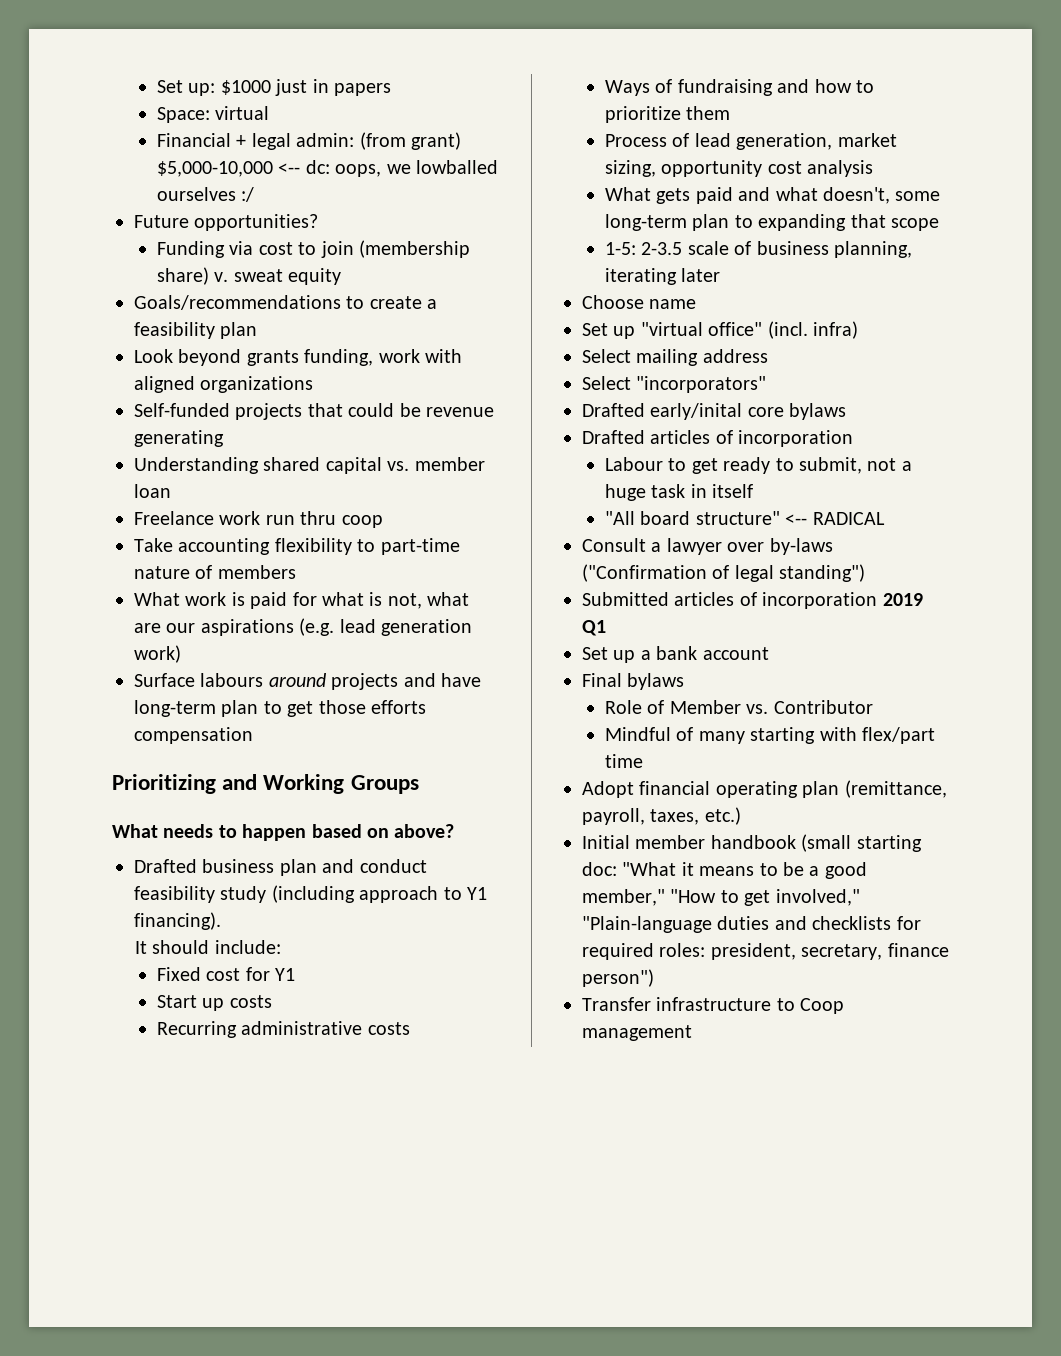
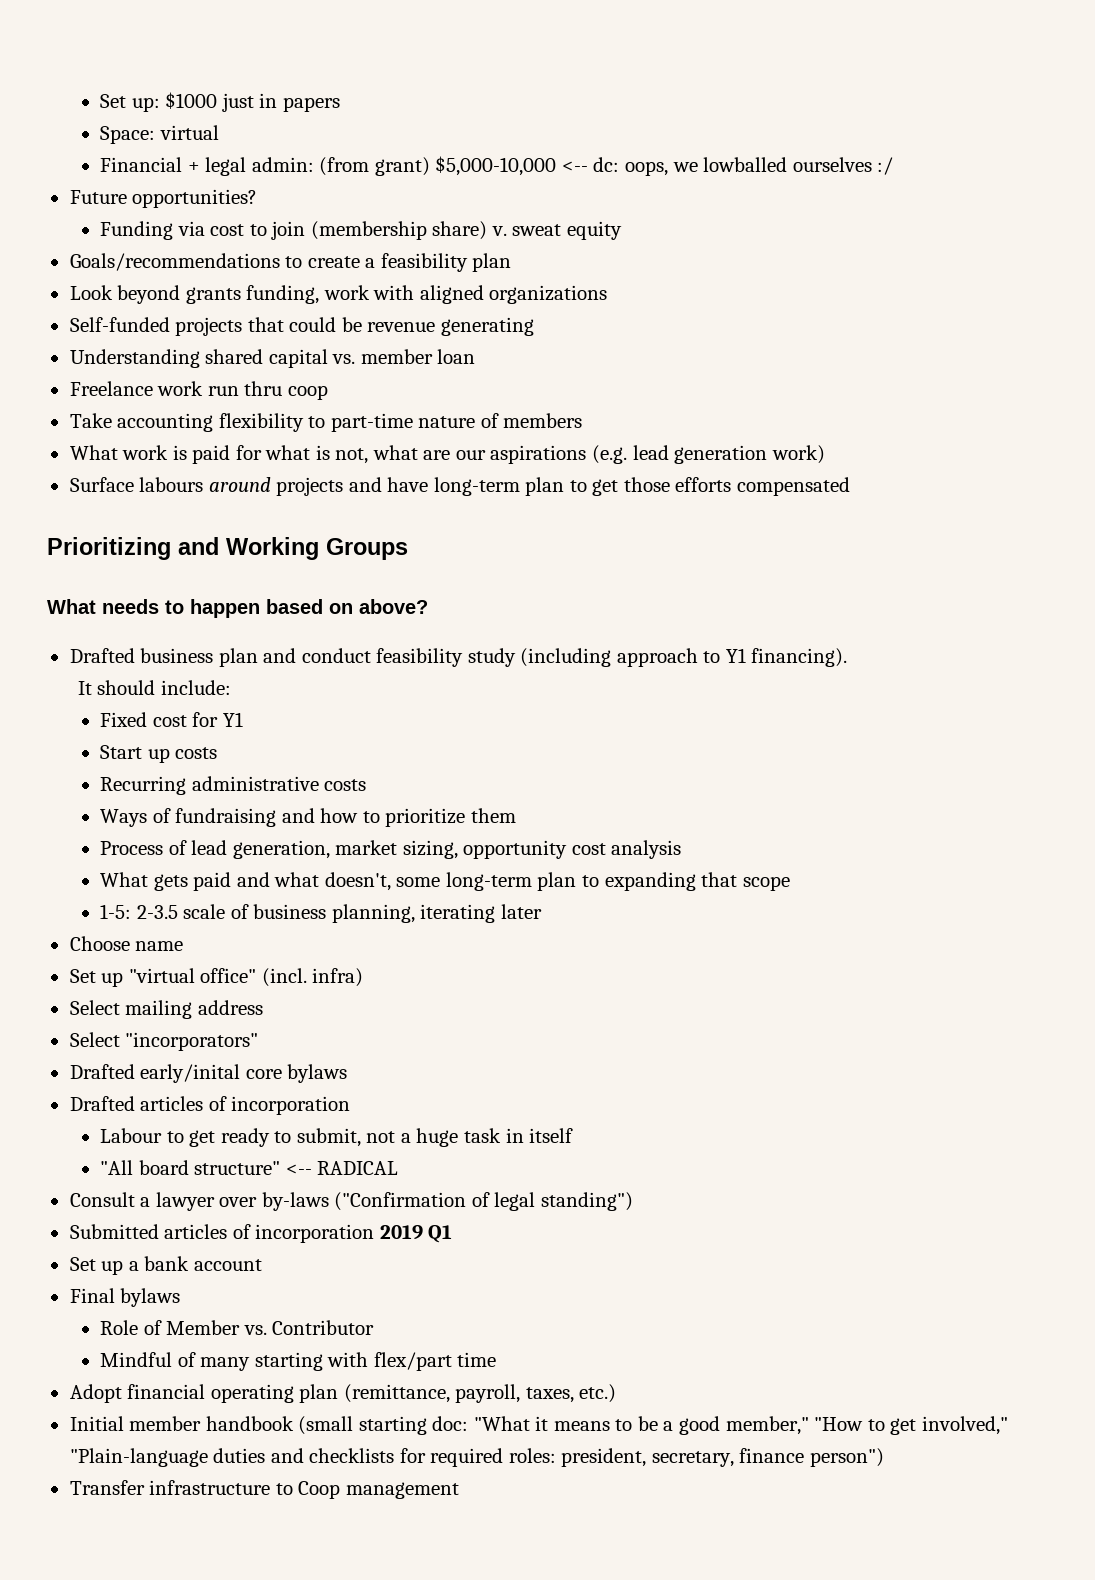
- Surface labours around projects and have long-term plan to get those efforts compensation
+ Surface labours around projects and have long-term plan to get those efforts compensated

